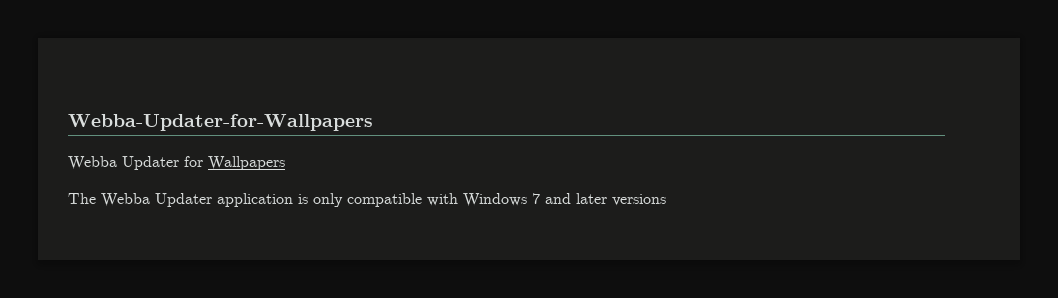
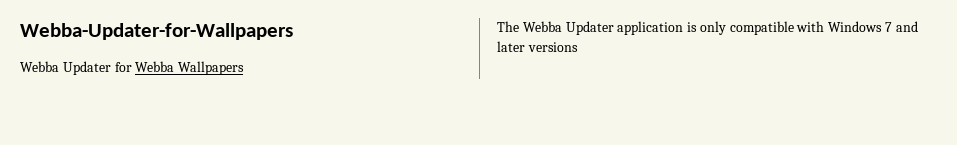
- Webba Updater for Wallpapers
+ Webba Updater for Webba Wallpapers

